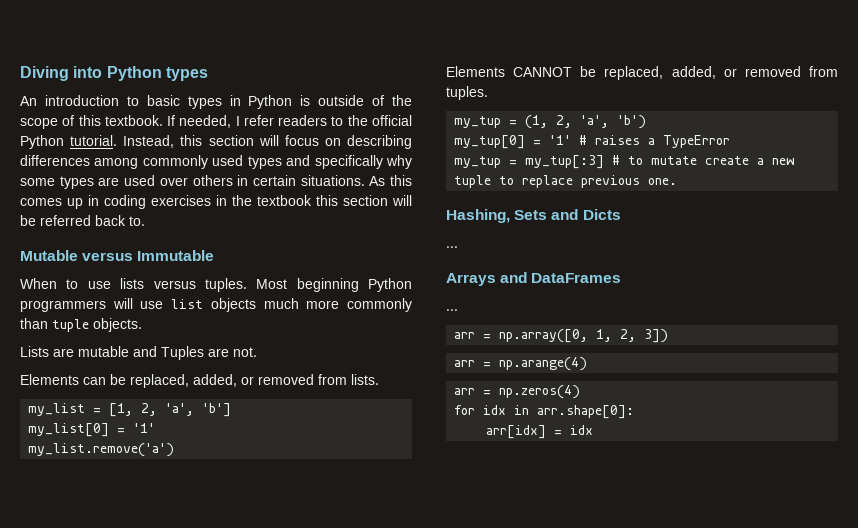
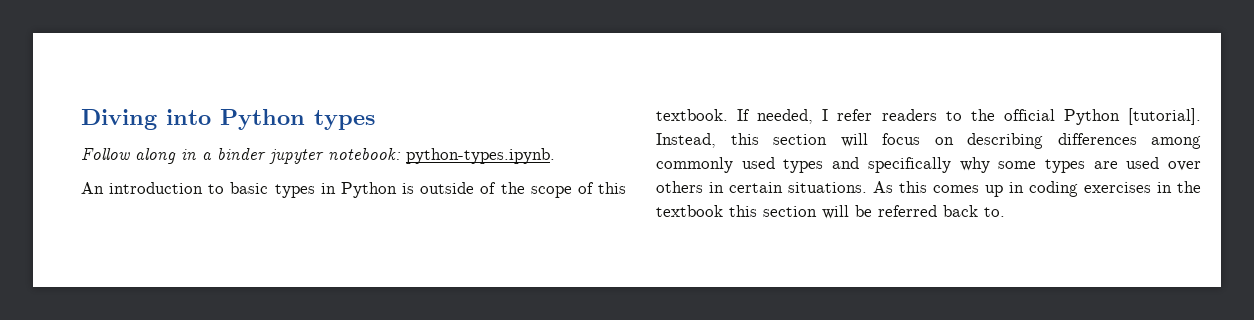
+ Follow along in a binder jupyter notebook: python-types.ipynb.
- If needed, I refer readers to the official Python tutorial.
+ If needed, I refer readers to the official Python [tutorial].
- Mutable versus Immutable
- When to use lists versus tuples. Most beginning Python programmers will use list objects much more commonly than tuple objects.
- Lists are mutable and Tuples are not.
- Elements can be replaced, added, or removed from lists.
- my_list = [1, 2, 'a', 'b']
- my_list[0] = '1'
- my_list.remove('a')
- Elements CANNOT be replaced, added, or removed from tuples.
- my_tup = (1, 2, 'a', 'b')
- my_tup[0] = '1' # raises a TypeError
- my_tup = my_tup[:3] # to mutate create a new tuple to replace previous one.
- Hashing, Sets and Dicts
- ...
- Arrays and DataFrames
- ...
- arr = np.array([0, 1, 2, 3])
- arr = np.arange(4)
- arr = np.zeros(4)
- for idx in arr.shape[0]:
- arr[idx] = idx

